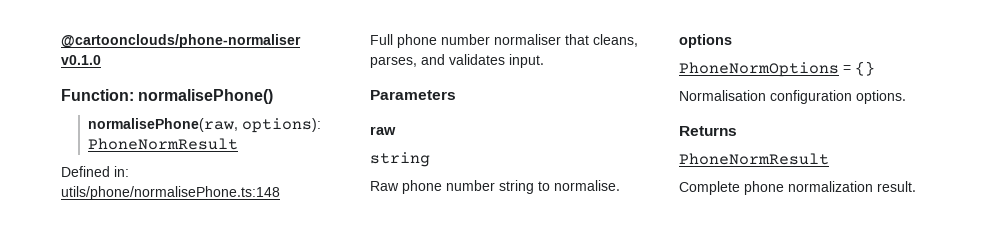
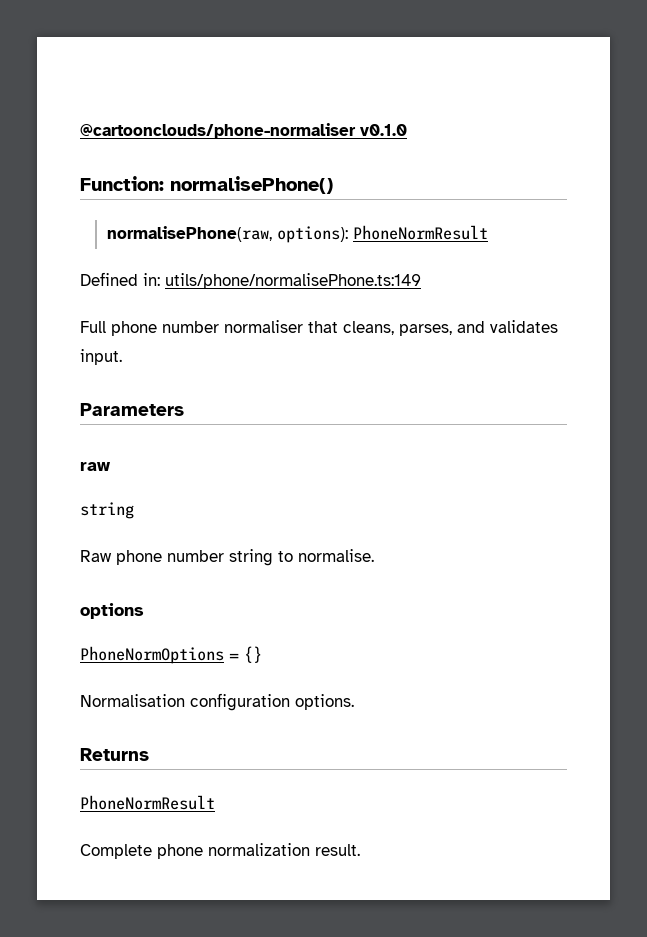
- Defined in: utils/phone/normalisePhone.ts:148
+ Defined in: utils/phone/normalisePhone.ts:149

